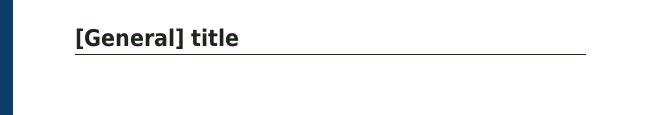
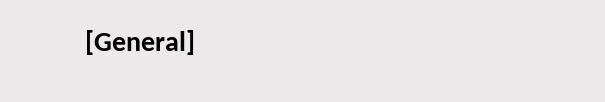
- [General] title
+ [General]

